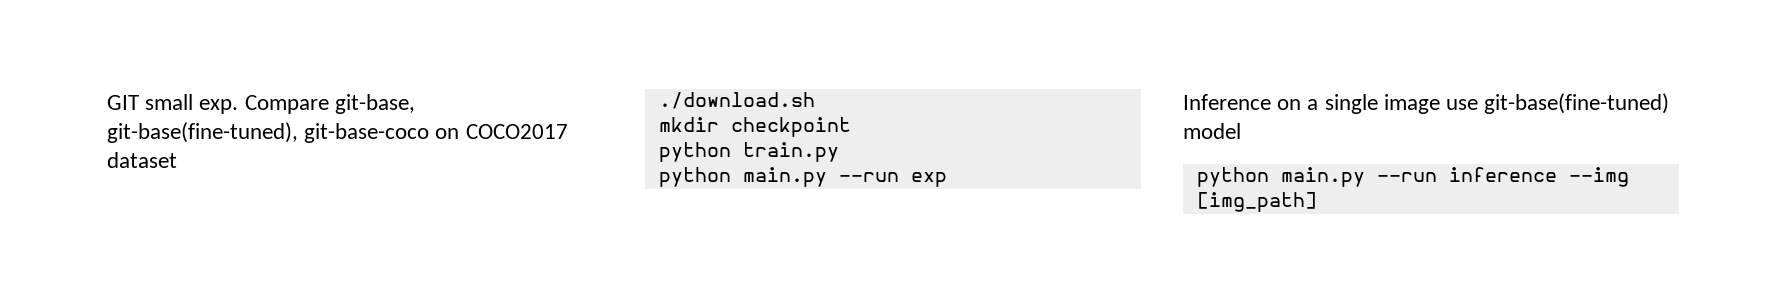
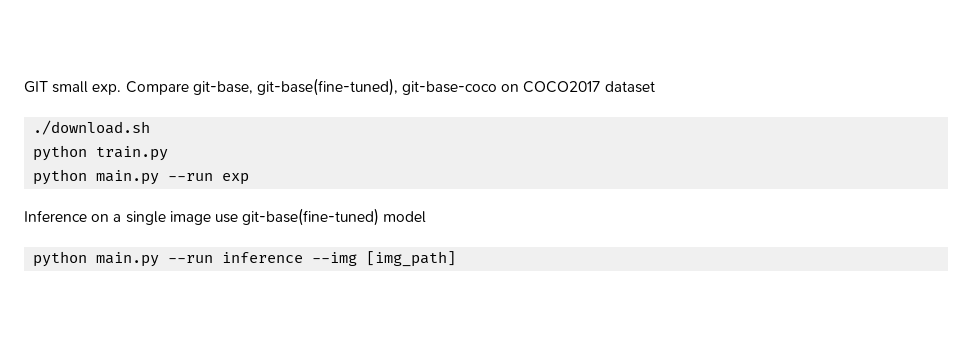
- mkdir checkpoint

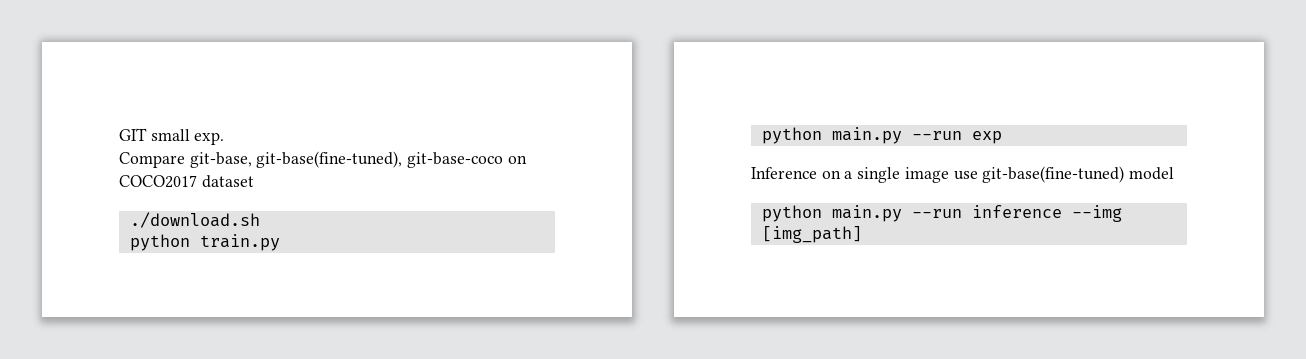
- GIT small exp. Compare git-base, git-base(fine-tuned), git-base-coco on COCO2017 dataset
+ GIT small exp.
+ Compare git-base, git-base(fine-tuned), git-base-coco on COCO2017 dataset

